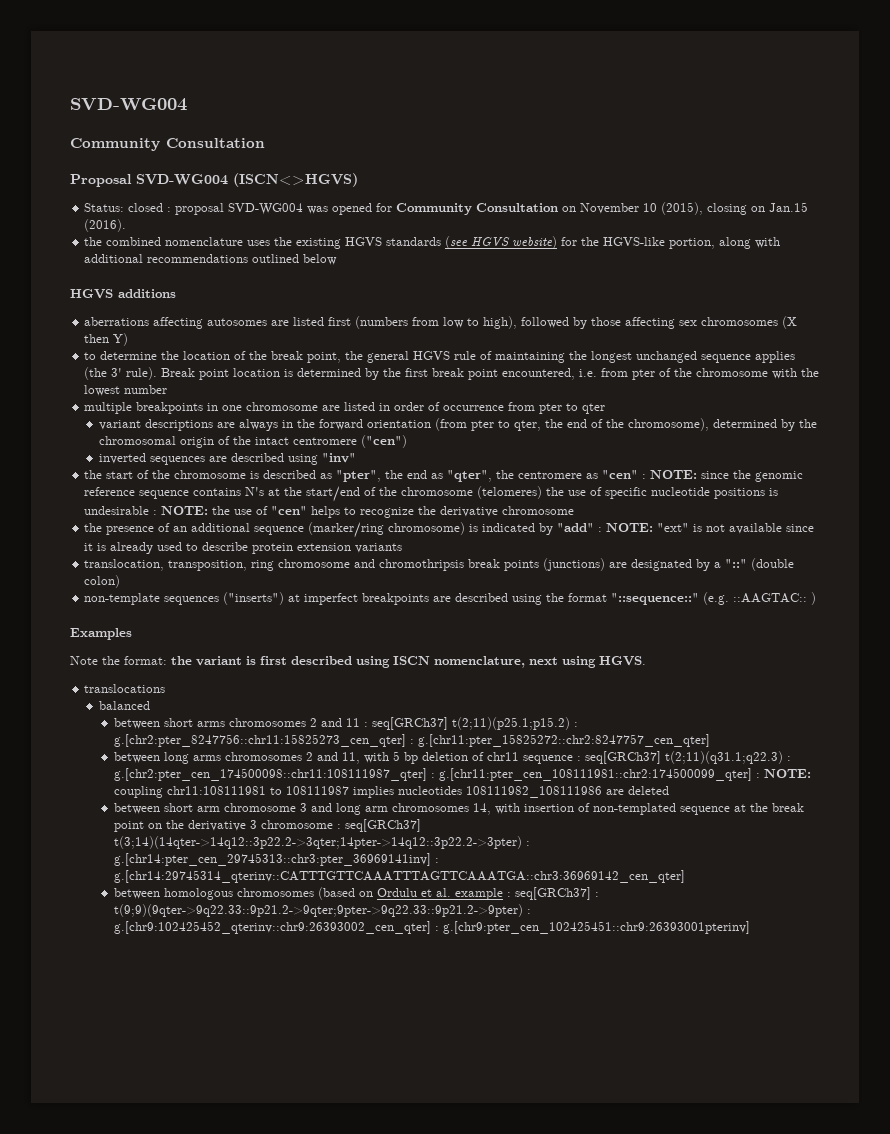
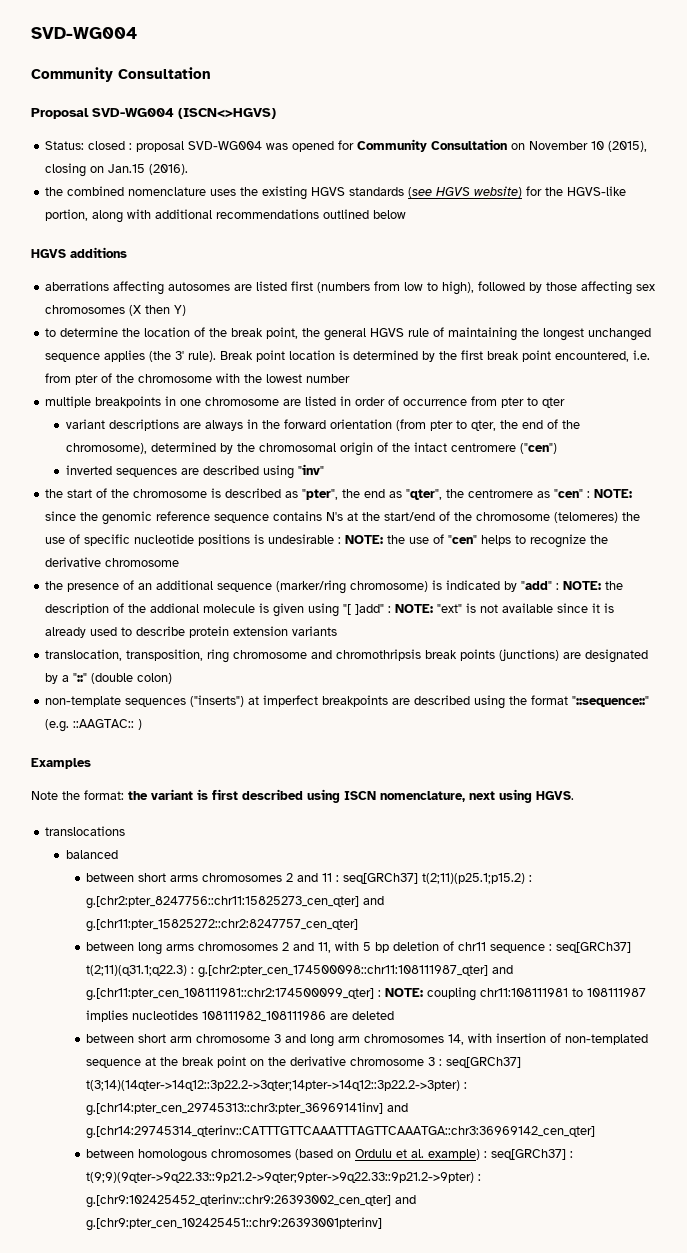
- the presence of an additional sequence (marker/ring chromosome) is indicated by "add" : NOTE: "ext" is not available since it is already used to describe protein extension variants
+ the presence of an additional sequence (marker/ring chromosome) is indicated by "add" : NOTE: the description of the addional molecule is given using "[ ]add" : NOTE: "ext" is not available since it is already used to describe protein extension variants
- between short arms chromosomes 2 and 11 : seq[GRCh37] t(2;11)(p25.1;p15.2) : g.[chr2:pter_8247756::chr11:15825273_cen_qter] : g.[chr11:pter_15825272::chr2:8247757_cen_qter]
+ between short arms chromosomes 2 and 11 : seq[GRCh37] t(2;11)(p25.1;p15.2) : g.[chr2:pter_8247756::chr11:15825273_cen_qter] and g.[chr11:pter_15825272::chr2:8247757_cen_qter]
- between long arms chromosomes 2 and 11, with 5 bp deletion of chr11 sequence : seq[GRCh37] t(2;11)(q31.1;q22.3) : g.[chr2:pter_cen_174500098::chr11:108111987_qter] : g.[chr11:pter_cen_108111981::chr2:174500099_qter] : NOTE: coupling chr11:108111981 to 108111987 implies nucleotides 108111982_108111986 are deleted
+ between long arms chromosomes 2 and 11, with 5 bp deletion of chr11 sequence : seq[GRCh37] t(2;11)(q31.1;q22.3) : g.[chr2:pter_cen_174500098::chr11:108111987_qter] and g.[chr11:pter_cen_108111981::chr2:174500099_qter] : NOTE: coupling chr11:108111981 to 108111987 implies nucleotides 108111982_108111986 are deleted
- between short arm chromosome 3 and long arm chromosomes 14, with insertion of non-templated sequence at the break point on the derivative 3 chromosome : seq[GRCh37] t(3;14)(14qter->14q12::3p22.2->3qter;14pter->14q12::3p22.2->3pter) : g.[chr14:pter_cen_29745313::chr3:pter_36969141inv] : g.[chr14:29745314_qterinv::CATTTGTTCAAATTTAGTTCAAATGA::chr3:36969142_cen_qter]
+ between short arm chromosome 3 and long arm chromosomes 14, with insertion of non-templated sequence at the break point on the derivative chromosome 3 : seq[GRCh37] t(3;14)(14qter->14q12::3p22.2->3qter;14pter->14q12::3p22.2->3pter) : g.[chr14:pter_cen_29745313::chr3:pter_36969141inv] and g.[chr14:29745314_qterinv::CATTTGTTCAAATTTAGTTCAAATGA::chr3:36969142_cen_qter]
- between homologous chromosomes (based on Ordulu et al. example : seq[GRCh37] : t(9;9)(9qter->9q22.33::9p21.2->9qter;9pter->9q22.33::9p21.2->9pter) : g.[chr9:102425452_qterinv::chr9:26393002_cen_qter] : g.[chr9:pter_cen_102425451::chr9:26393001pterinv]
+ between homologous chromosomes (based on Ordulu et al. example) : seq[GRCh37] : t(9;9)(9qter->9q22.33::9p21.2->9qter;9pter->9q22.33::9p21.2->9pter) : g.[chr9:102425452_qterinv::chr9:26393002_cen_qter] and g.[chr9:pter_cen_102425451::chr9:26393001pterinv]

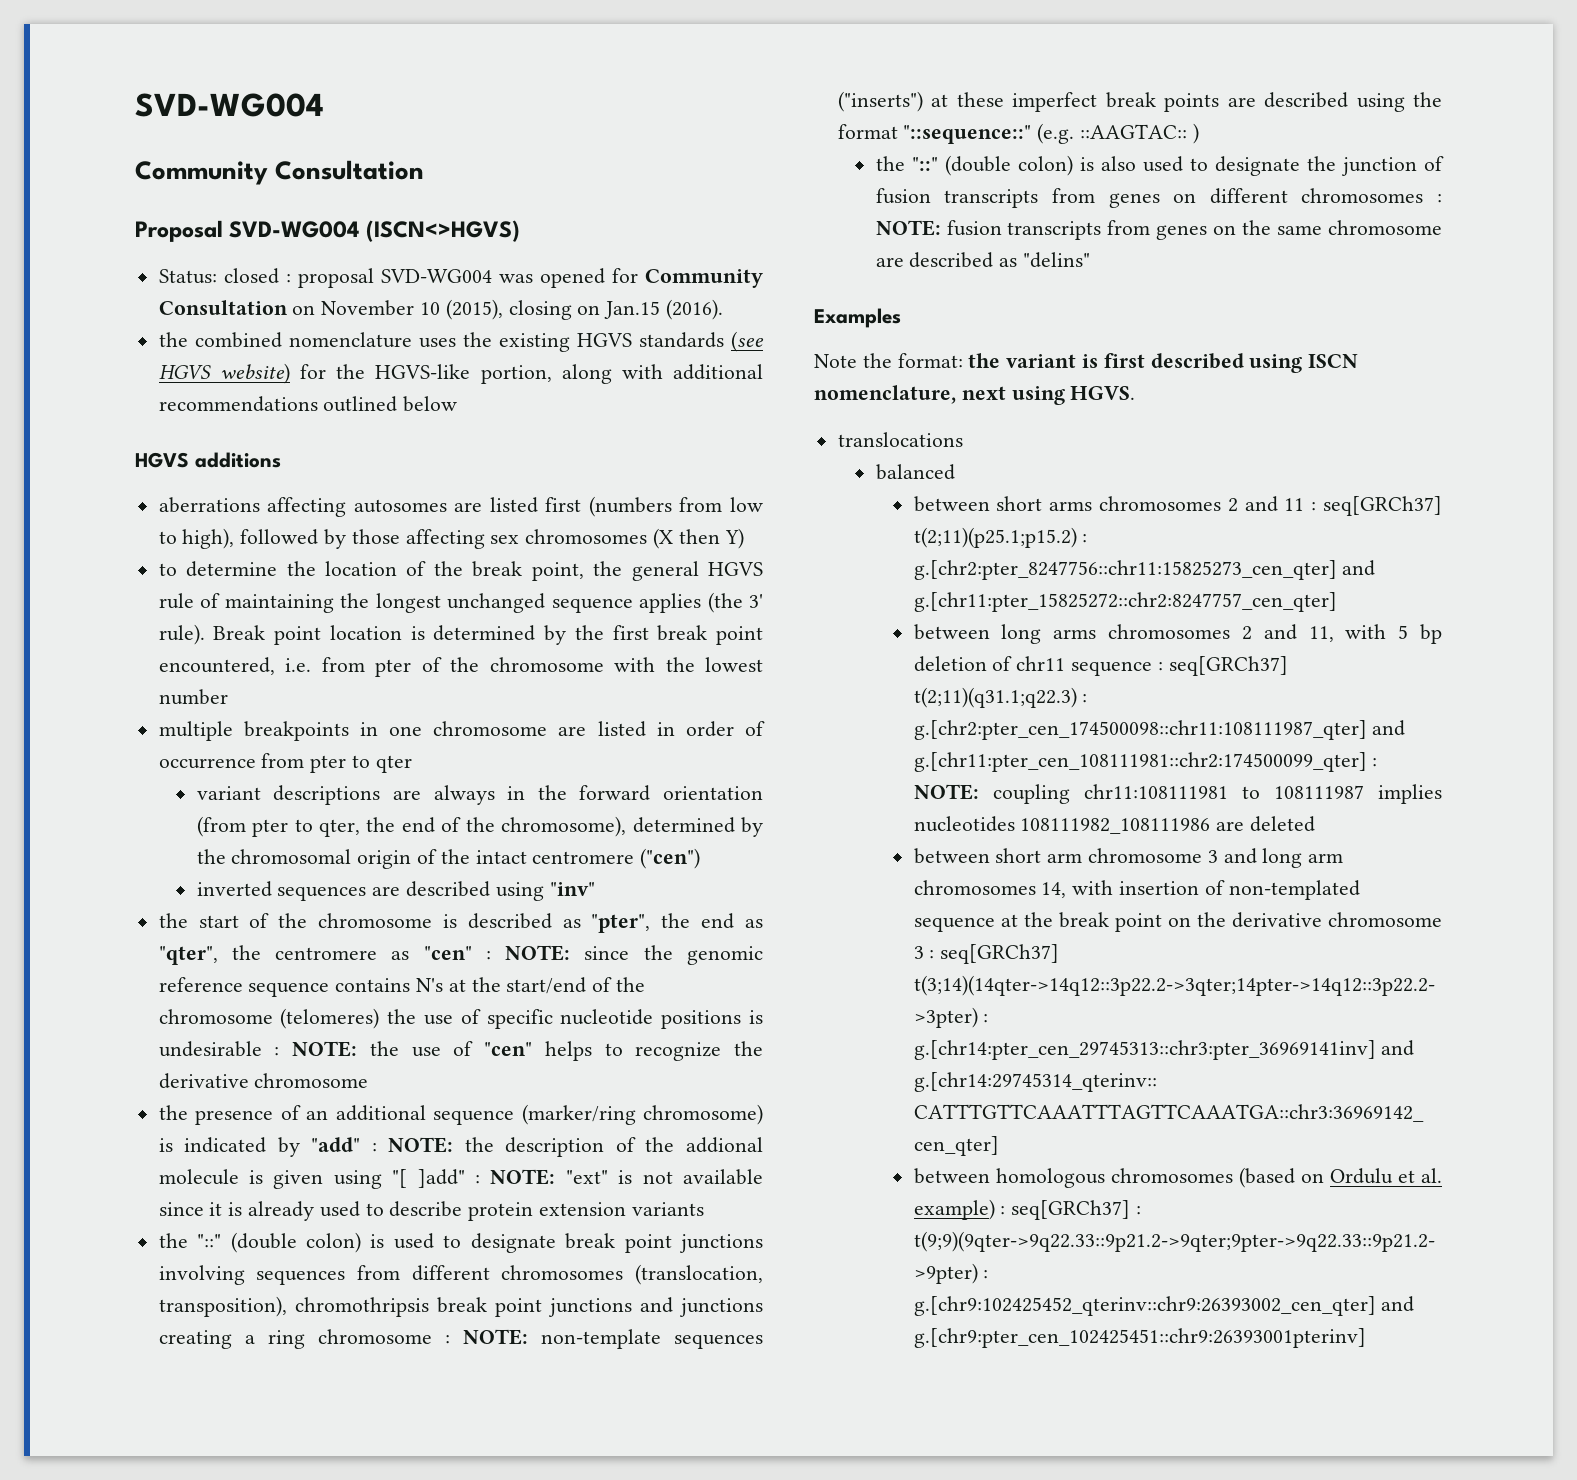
- translocation, transposition, ring chromosome and chromothripsis break points (junctions) are designated by a "::" (double colon)
- non-template sequences ("inserts") at imperfect breakpoints are described using the format "::sequence::" (e.g. ::AAGTAC:: )
+ the "::" (double colon) is used to designate break point junctions involving sequences from different chromosomes (translocation, transposition), chromothripsis break point junctions and junctions creating a ring chromosome : NOTE: non-template sequences ("inserts") at these imperfect break points are described using the format "::sequence::" (e.g. ::AAGTAC:: )
+ the "::" (double colon) is also used to designate the junction of fusion transcripts from genes on different chromosomes : NOTE: fusion transcripts from genes on the same chromosome are described as "delins"

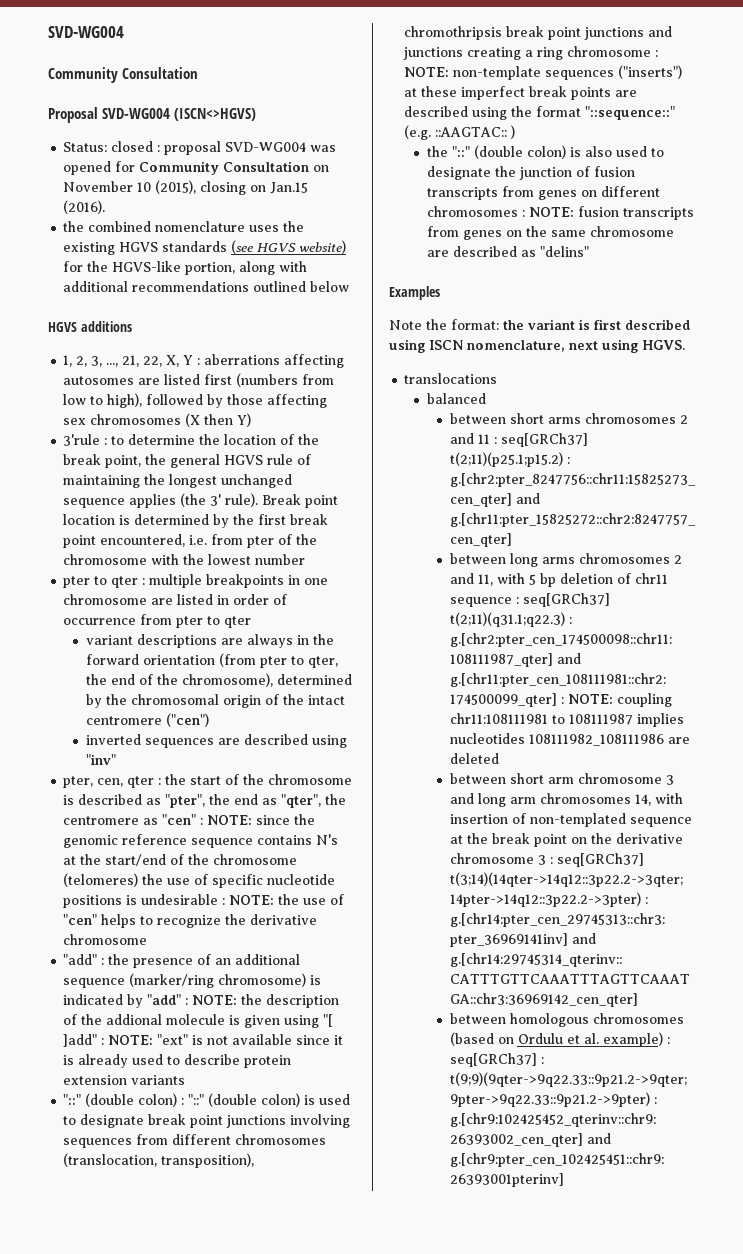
- aberrations affecting autosomes are listed first (numbers from low to high), followed by those affecting sex chromosomes (X then Y)
+ 1, 2, 3, ..., 21, 22, X, Y : aberrations affecting autosomes are listed first (numbers from low to high), followed by those affecting sex chromosomes (X then Y)
- to determine the location of the break point, the general HGVS rule of maintaining the longest unchanged sequence applies (the 3' rule).
+ 3'rule : to determine the location of the break point, the general HGVS rule of maintaining the longest unchanged sequence applies (the 3' rule).
- multiple breakpoints in one chromosome are listed in order of occurrence from pter to qter
+ pter to qter : multiple breakpoints in one chromosome are listed in order of occurrence from pter to qter
- the start of the chromosome is described as "pter", the end as "qter", the centromere as "cen" : NOTE: since the genomic reference sequence contains N's at the start/end of the chromosome (telomeres) the use of specific nucleotide positions is undesirable : NOTE: the use of "cen" helps to recognize the derivative chromosome
+ pter, cen, qter : the start of the chromosome is described as "pter", the end as "qter", the centromere as "cen" : NOTE: since the genomic reference sequence contains N's at the start/end of the chromosome (telomeres) the use of specific nucleotide positions is undesirable : NOTE: the use of "cen" helps to recognize the derivative chromosome
- the presence of an additional sequence (marker/ring chromosome) is indicated by "add" : NOTE: the description of the addional molecule is given using "[ ]add" : NOTE: "ext" is not available since it is already used to describe protein extension variants
+ "add" : the presence of an additional sequence (marker/ring chromosome) is indicated by "add" : NOTE: the description of the addional molecule is given using "[ ]add" : NOTE: "ext" is not available since it is already used to describe protein extension variants
- the "::" (double colon) is used to designate break point junctions involving sequences from different chromosomes (translocation, transposition), chromothripsis break point junctions and junctions creating a ring chromosome : NOTE: non-template sequences ("inserts") at these imperfect break points are described using the format "::sequence::" (e.g. ::AAGTAC:: )
+ "::" (double colon) : "::" (double colon) is used to designate break point junctions involving sequences from different chromosomes (translocation, transposition), chromothripsis break point junctions and junctions creating a ring chromosome : NOTE: non-template sequences ("inserts") at these imperfect break points are described using the format "::sequence::" (e.g. ::AAGTAC:: )

